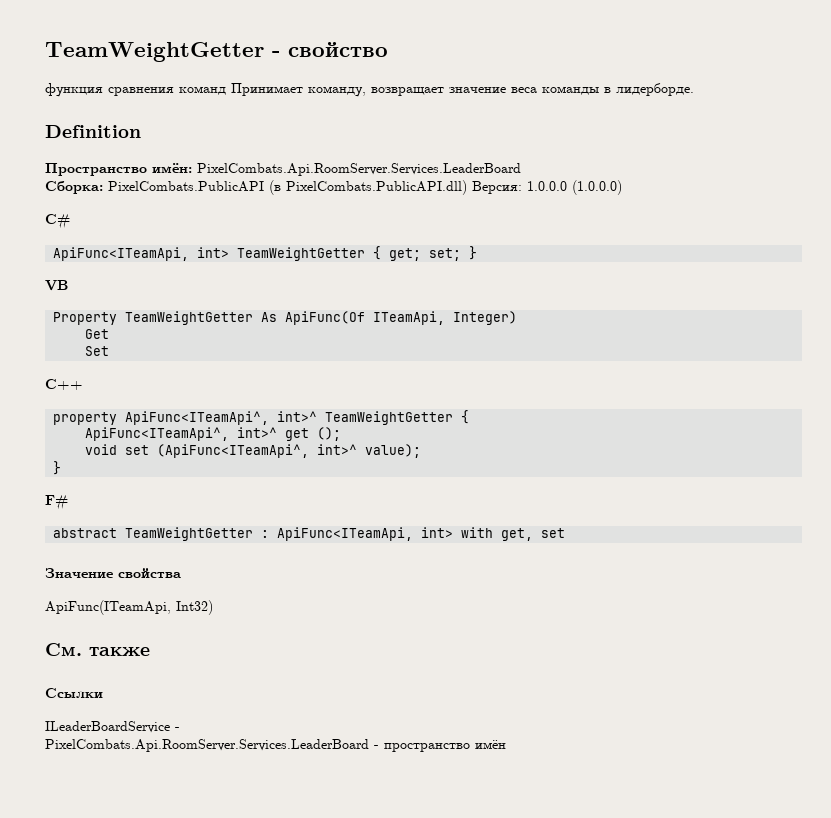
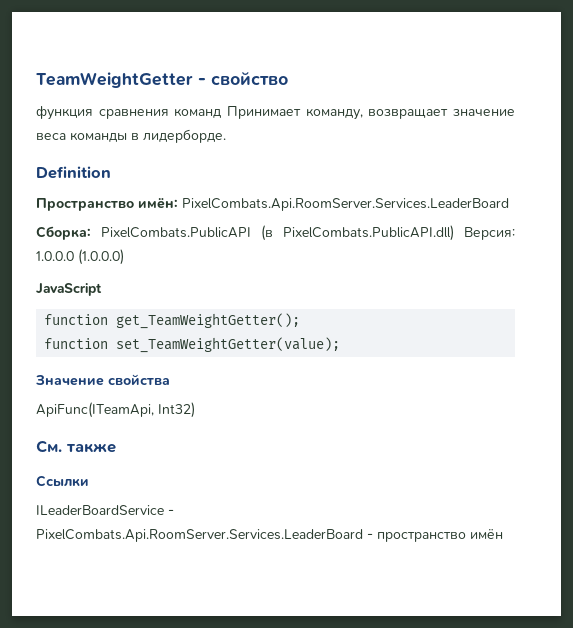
- C#
- ApiFunc<ITeamApi, int> TeamWeightGetter { get; set; }
- VB
- Property TeamWeightGetter As ApiFunc(Of ITeamApi, Integer)
- Get
- Set
- C++
- property ApiFunc<ITeamApi^, int>^ TeamWeightGetter {
- ApiFunc<ITeamApi^, int>^ get ();
- void set (ApiFunc<ITeamApi^, int>^ value);
- }
- F#
- abstract TeamWeightGetter : ApiFunc<ITeamApi, int> with get, set
+ JavaScript
+ function get_TeamWeightGetter();
+ function set_TeamWeightGetter(value);

